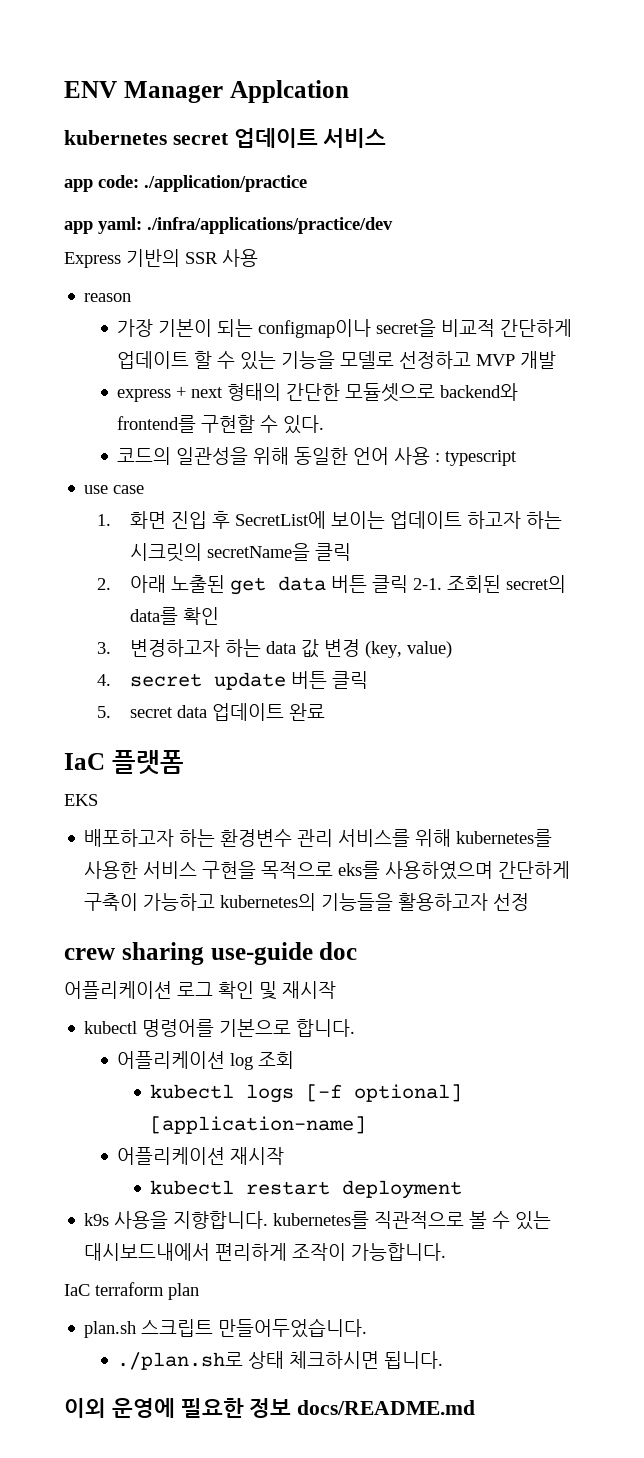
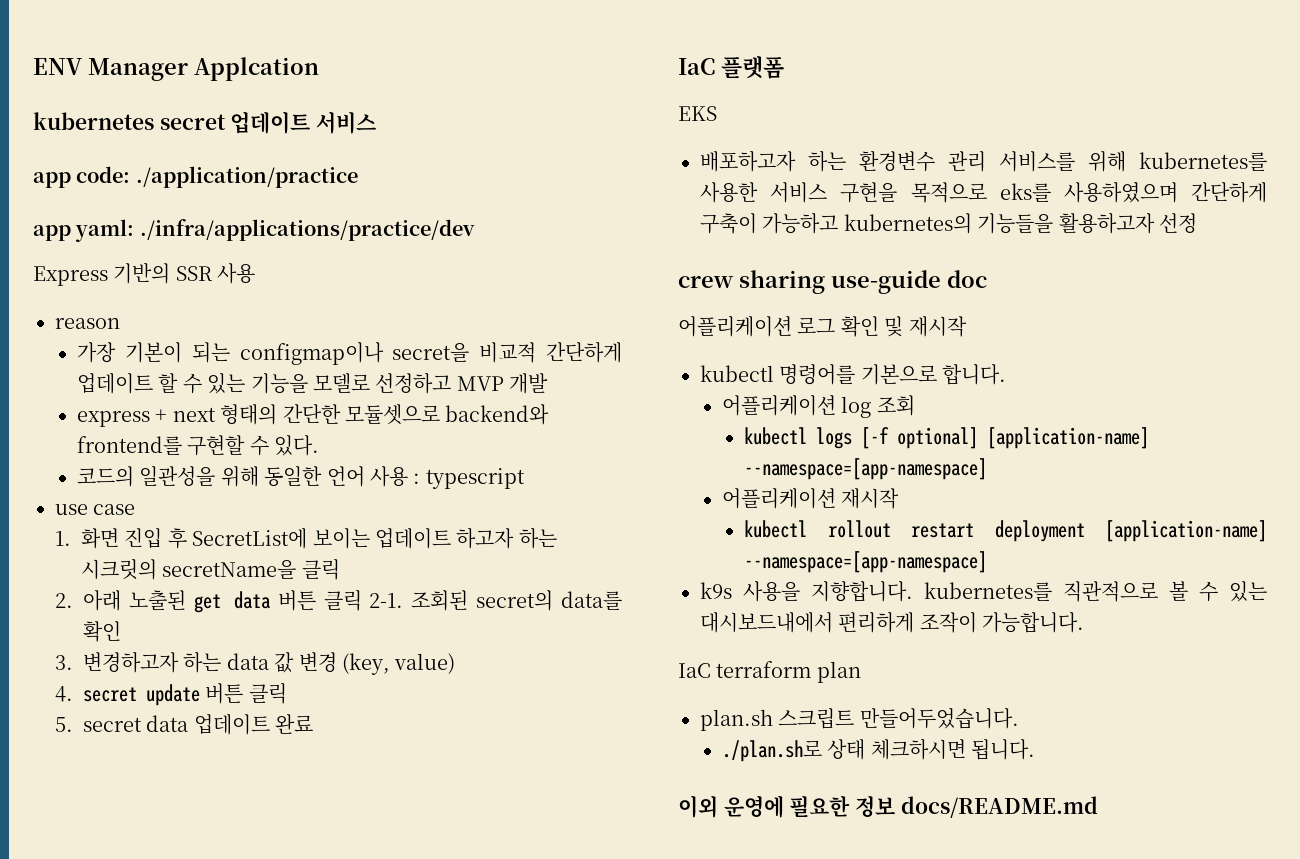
- kubectl logs [-f optional] [application-name]
+ kubectl logs [-f optional] [application-name] --namespace=[app-namespace]
- kubectl restart deployment
+ kubectl rollout restart deployment [application-name] --namespace=[app-namespace]

